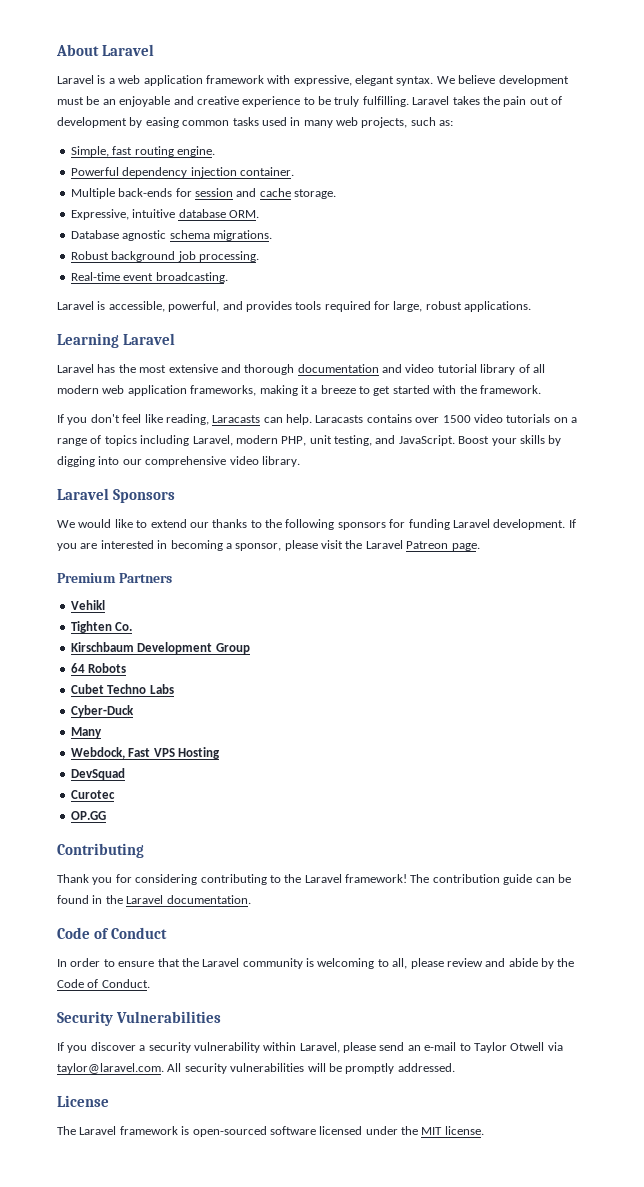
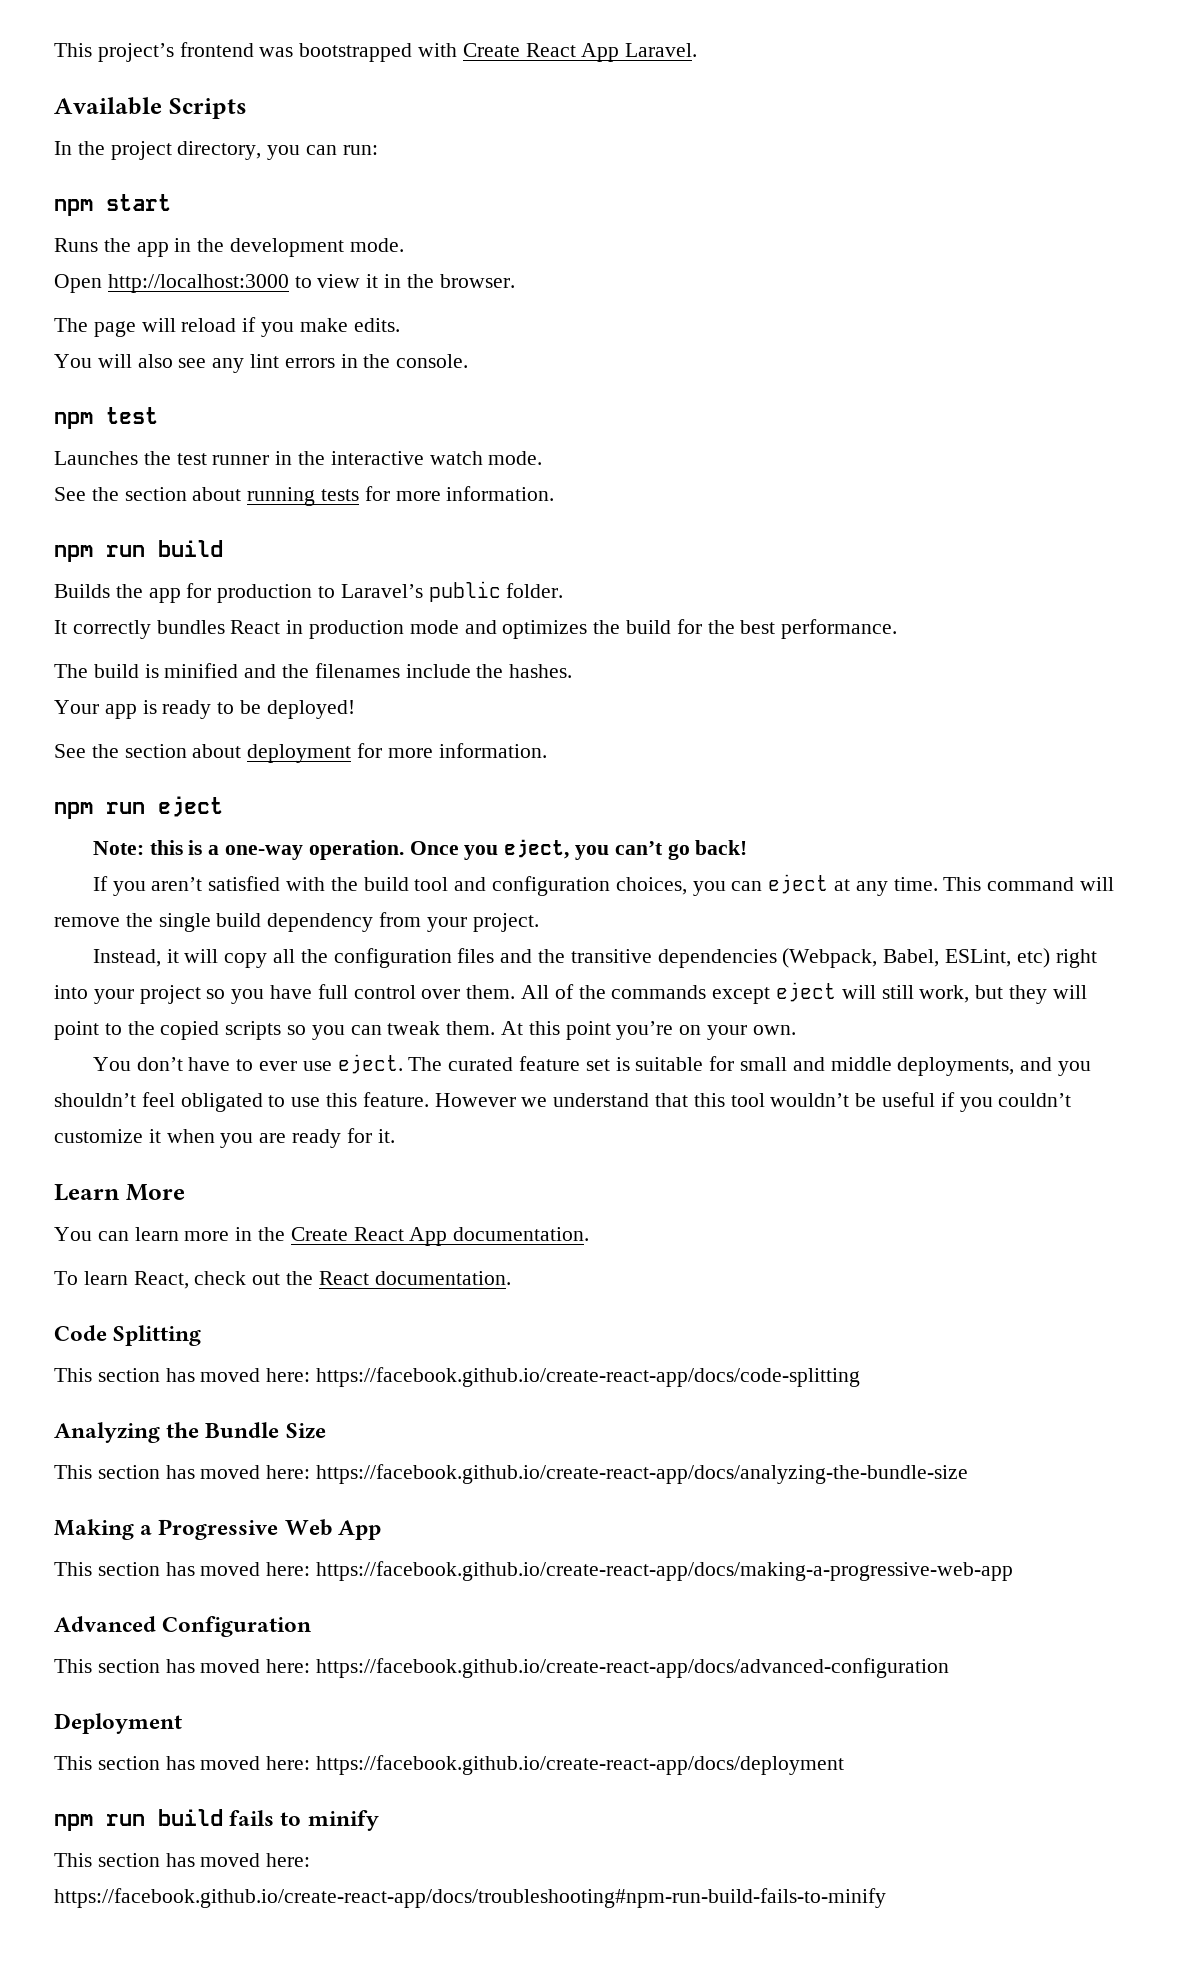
- About Laravel
- Laravel is a web application framework with expressive, elegant syntax. We believe development must be an enjoyable and creative experience to be truly fulfilling. Laravel takes the pain out of development by easing common tasks used in many web projects, such as:
- Simple, fast routing engine.
- Powerful dependency injection container.
- Multiple back-ends for session and cache storage.
- Expressive, intuitive database ORM.
- Database agnostic schema migrations.
- Robust background job processing.
- Real-time event broadcasting.
- Laravel is accessible, powerful, and provides tools required for large, robust applications.
- Learning Laravel
- Laravel has the most extensive and thorough documentation and video tutorial library of all modern web application frameworks, making it a breeze to get started with the framework.
- If you don't feel like reading, Laracasts can help. Laracasts contains over 1500 video tutorials on a range of topics including Laravel, modern PHP, unit testing, and JavaScript. Boost your skills by digging into our comprehensive video library.
- Laravel Sponsors
- We would like to extend our thanks to the following sponsors for funding Laravel development. If you are interested in becoming a sponsor, please visit the Laravel Patreon page.
- Premium Partners
- Vehikl
- Tighten Co.
- Kirschbaum Development Group
- 64 Robots
- Cubet Techno Labs
- Cyber-Duck
- Many
- Webdock, Fast VPS Hosting
- DevSquad
- Curotec
- OP.GG
- Contributing
- Thank you for considering contributing to the Laravel framework! The contribution guide can be found in the Laravel documentation.
- Code of Conduct
- In order to ensure that the Laravel community is welcoming to all, please review and abide by the Code of Conduct.
- Security Vulnerabilities
- If you discover a security vulnerability within Laravel, please send an e-mail to Taylor Otwell via taylor@laravel.com. All security vulnerabilities will be promptly addressed.
- License
- The Laravel framework is open-sourced software licensed under the MIT license.
+ This project’s frontend was bootstrapped with Create React App Laravel.
+ Available Scripts
+ In the project directory, you can run:
+ npm start
+ Runs the app in the development mode.
+ Open http://localhost:3000 to view it in the browser.
+ The page will reload if you make edits.
+ You will also see any lint errors in the console.
+ npm test
+ Launches the test runner in the interactive watch mode.
+ See the section about running tests for more information.
+ npm run build
+ Builds the app for production to Laravel’s public folder.
+ It correctly bundles React in production mode and optimizes the build for the best performance.
+ The build is minified and the filenames include the hashes.
+ Your app is ready to be deployed!
+ See the section about deployment for more information.
+ npm run eject
+ Note: this is a one-way operation. Once you eject, you can’t go back!
+ If you aren’t satisfied with the build tool and configuration choices, you can eject at any time. This command will remove the single build dependency from your project.
+ Instead, it will copy all the configuration files and the transitive dependencies (Webpack, Babel, ESLint, etc) right into your project so you have full control over them. All of the commands except eject will still work, but they will point to the copied scripts so you can tweak them. At this point you’re on your own.
+ You don’t have to ever use eject. The curated feature set is suitable for small and middle deployments, and you shouldn’t feel obligated to use this feature. However we understand that this tool wouldn’t be useful if you couldn’t customize it when you are ready for it.
+ Learn More
+ You can learn more in the Create React App documentation.
+ To learn React, check out the React documentation.
+ Code Splitting
+ This section has moved here: https://facebook.github.io/create-react-app/docs/code-splitting
+ Analyzing the Bundle Size
+ This section has moved here: https://facebook.github.io/create-react-app/docs/analyzing-the-bundle-size
+ Making a Progressive Web App
+ This section has moved here: https://facebook.github.io/create-react-app/docs/making-a-progressive-web-app
+ Advanced Configuration
+ This section has moved here: https://facebook.github.io/create-react-app/docs/advanced-configuration
+ Deployment
+ This section has moved here: https://facebook.github.io/create-react-app/docs/deployment
+ npm run build fails to minify
+ This section has moved here: https://facebook.github.io/create-react-app/docs/troubleshooting#npm-run-build-fails-to-minify

